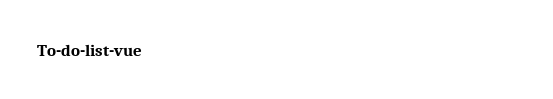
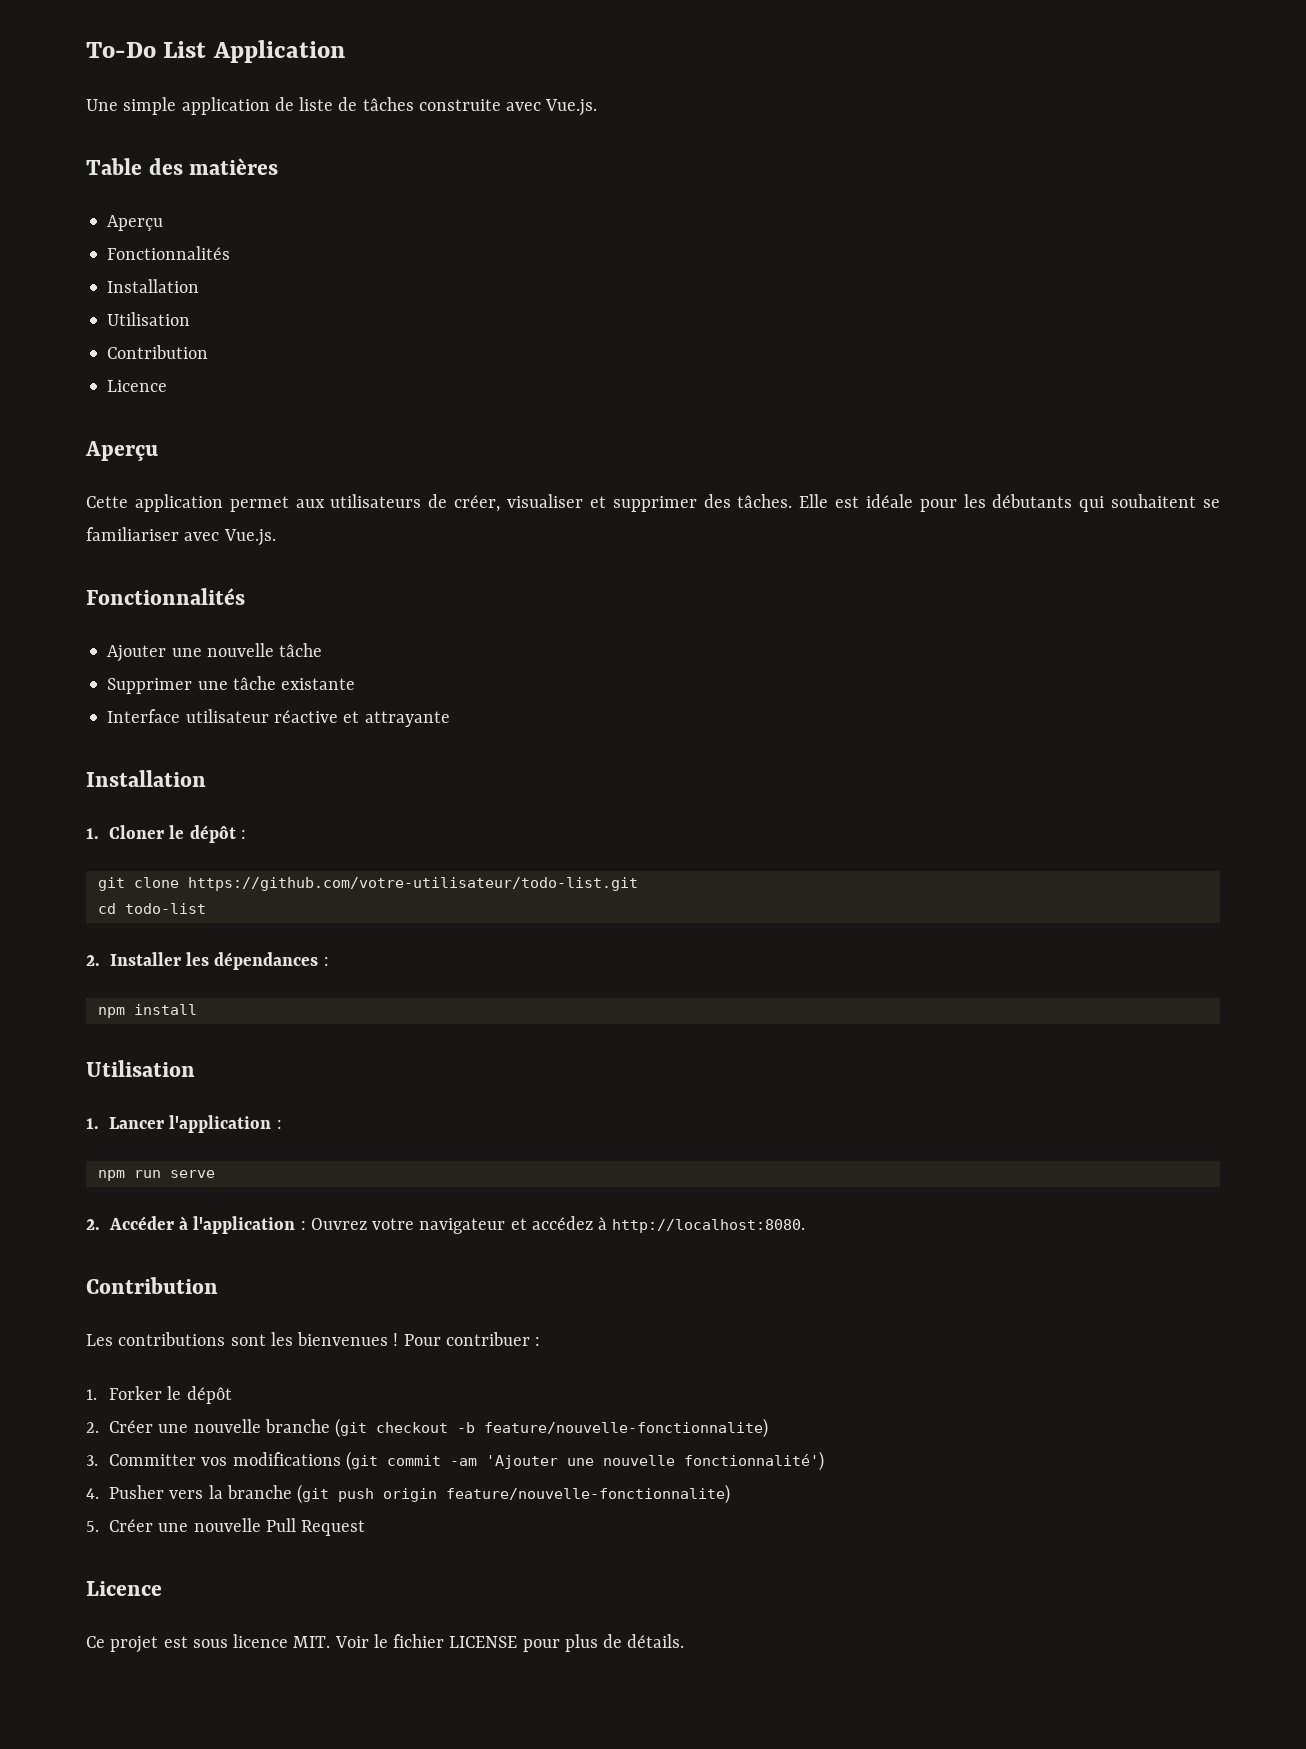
- To-do-list-vue
+ To-Do List Application
+ Une simple application de liste de tâches construite avec Vue.js.
+ Table des matières
+ Aperçu
+ Fonctionnalités
+ Installation
+ Utilisation
+ Contribution
+ Licence
+ Aperçu
+ Cette application permet aux utilisateurs de créer, visualiser et supprimer des tâches. Elle est idéale pour les débutants qui souhaitent se familiariser avec Vue.js.
+ Fonctionnalités
+ Ajouter une nouvelle tâche
+ Supprimer une tâche existante
+ Interface utilisateur réactive et attrayante
+ Installation
+ 1. Cloner le dépôt :
+ git clone https://github.com/votre-utilisateur/todo-list.git
+ cd todo-list
+ 2. Installer les dépendances :
+ npm install
+ Utilisation
+ 1. Lancer l'application :
+ npm run serve
+ 2. Accéder à l'application : Ouvrez votre navigateur et accédez à http://localhost:8080.
+ Contribution
+ Les contributions sont les bienvenues ! Pour contribuer :
+ 1. Forker le dépôt
+ 2. Créer une nouvelle branche (git checkout -b feature/nouvelle-fonctionnalite)
+ 3. Committer vos modifications (git commit -am 'Ajouter une nouvelle fonctionnalité')
+ 4. Pusher vers la branche (git push origin feature/nouvelle-fonctionnalite)
+ 5. Créer une nouvelle Pull Request
+ Licence
+ Ce projet est sous licence MIT. Voir le fichier LICENSE pour plus de détails.

